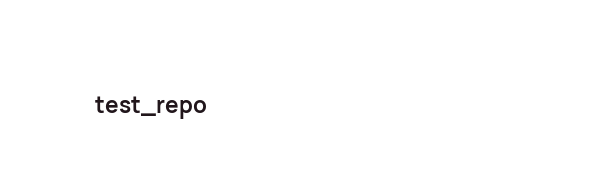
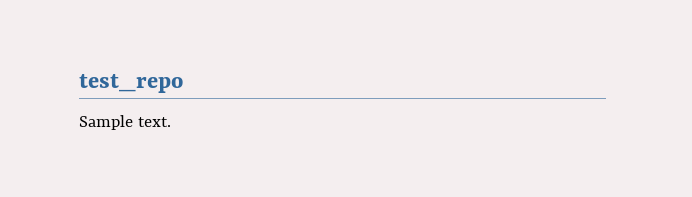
+ Sample text.

